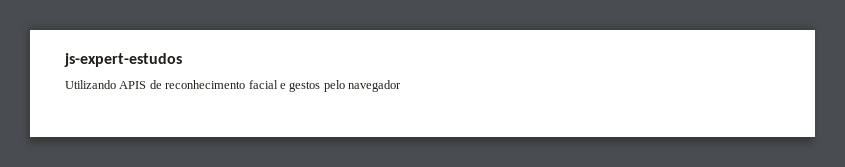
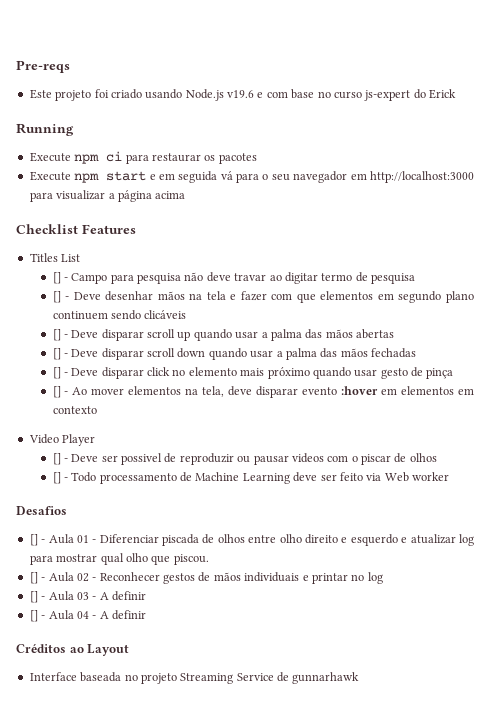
- js-expert-estudos
- Utilizando APIS de reconhecimento facial e gestos pelo navegador
+ Pre-reqs
+ Este projeto foi criado usando Node.js v19.6 e com base no curso js-expert do Erick
+ Running
+ Execute npm ci para restaurar os pacotes
+ Execute npm start e em seguida vá para o seu navegador em http://localhost:3000 para visualizar a página acima
+ Checklist Features
+ Titles List
+ [] - Campo para pesquisa não deve travar ao digitar termo de pesquisa
+ [] - Deve desenhar mãos na tela e fazer com que elementos em segundo plano continuem sendo clicáveis
+ [] - Deve disparar scroll up quando usar a palma das mãos abertas
+ [] - Deve disparar scroll down quando usar a palma das mãos fechadas
+ [] - Deve disparar click no elemento mais próximo quando usar gesto de pinça
+ [] - Ao mover elementos na tela, deve disparar evento :hover em elementos em contexto
+ Video Player
+ [] - Deve ser possivel de reproduzir ou pausar videos com o piscar de olhos
+ [] - Todo processamento de Machine Learning deve ser feito via Web worker
+ Desafios
+ [] - Aula 01 - Diferenciar piscada de olhos entre olho direito e esquerdo e atualizar log para mostrar qual olho que piscou.
+ [] - Aula 02 - Reconhecer gestos de mãos individuais e printar no log
+ [] - Aula 03 - A definir
+ [] - Aula 04 - A definir
+ Créditos ao Layout
+ Interface baseada no projeto Streaming Service de gunnarhawk

